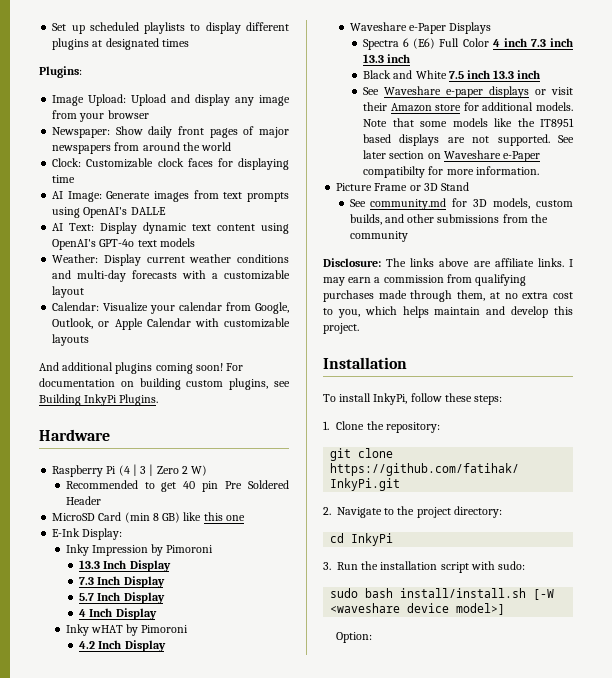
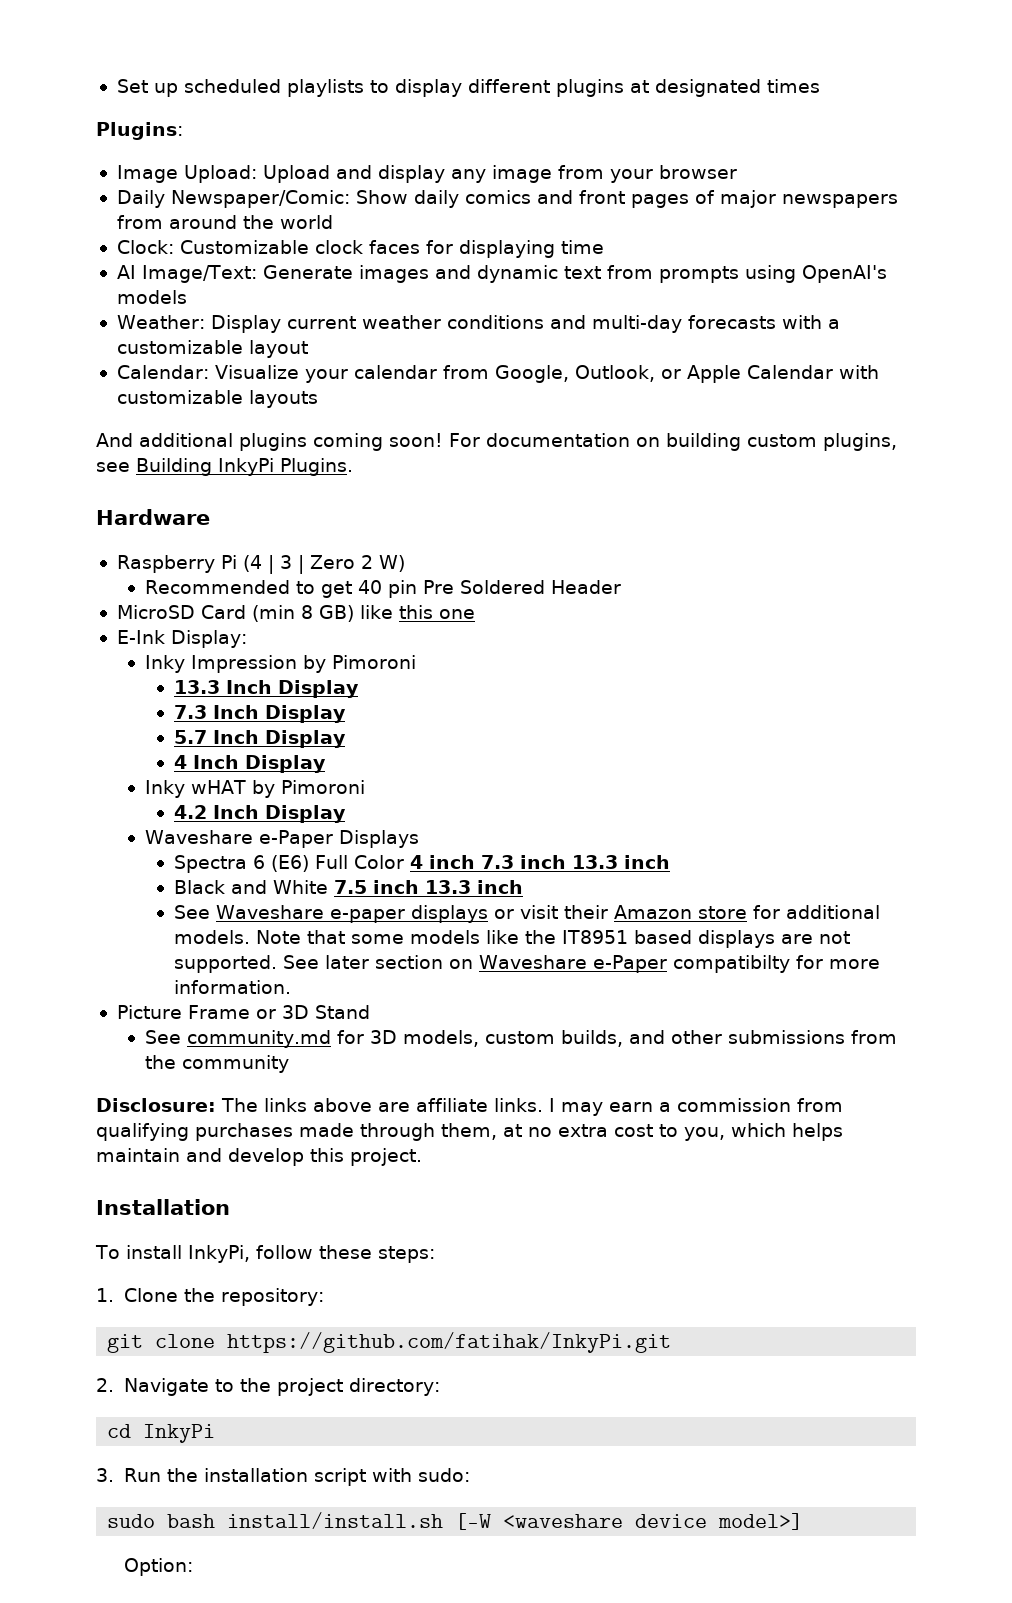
- Newspaper: Show daily front pages of major newspapers from around the world
+ Daily Newspaper/Comic: Show daily comics and front pages of major newspapers from around the world
- AI Image: Generate images from text prompts using OpenAI's DALL·E
- AI Text: Display dynamic text content using OpenAI's GPT-4o text models
+ AI Image/Text: Generate images and dynamic text from prompts using OpenAI's models

